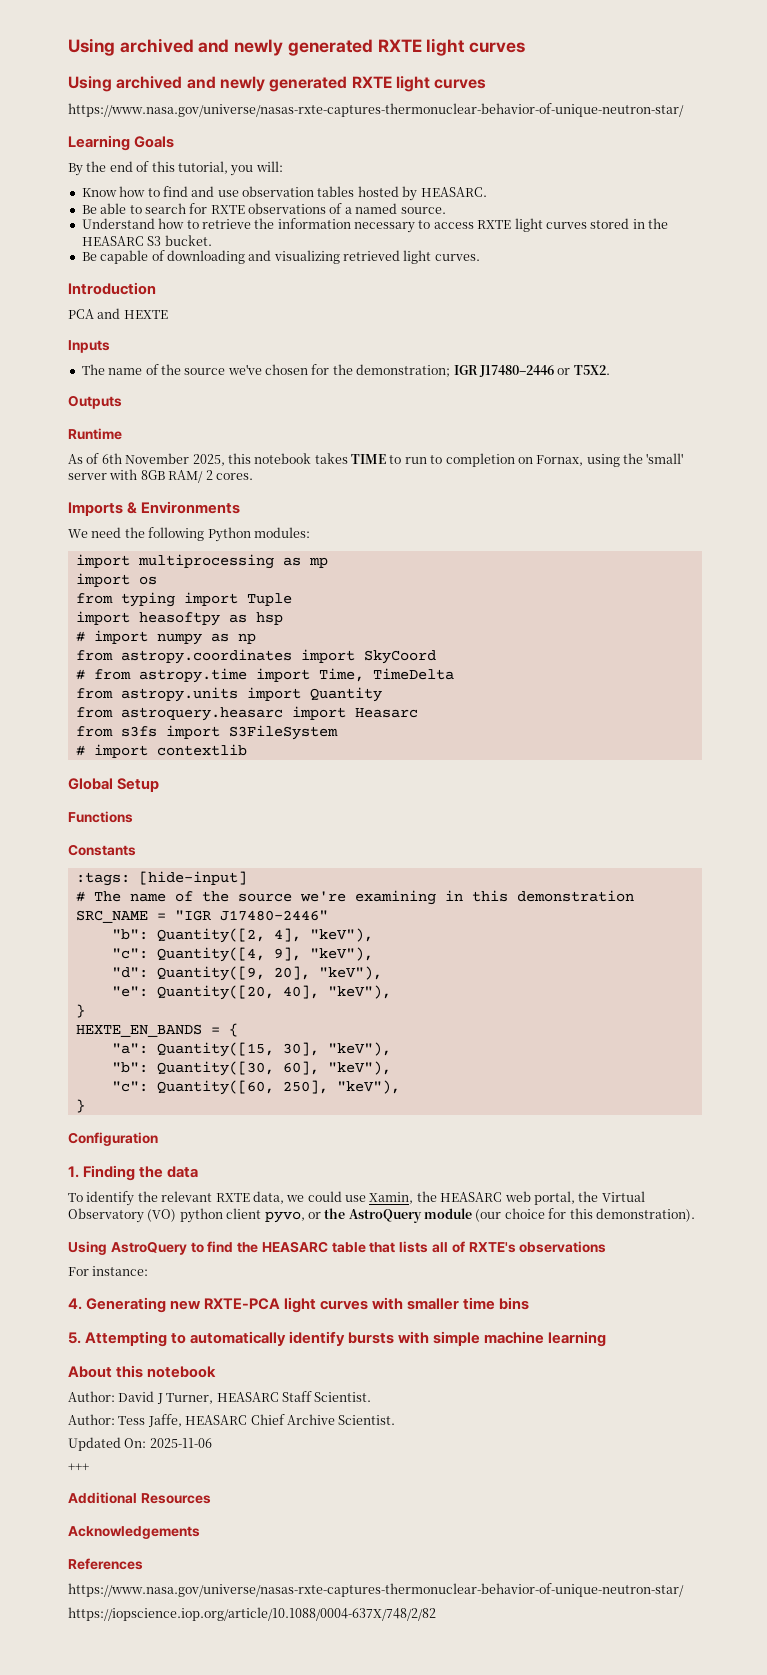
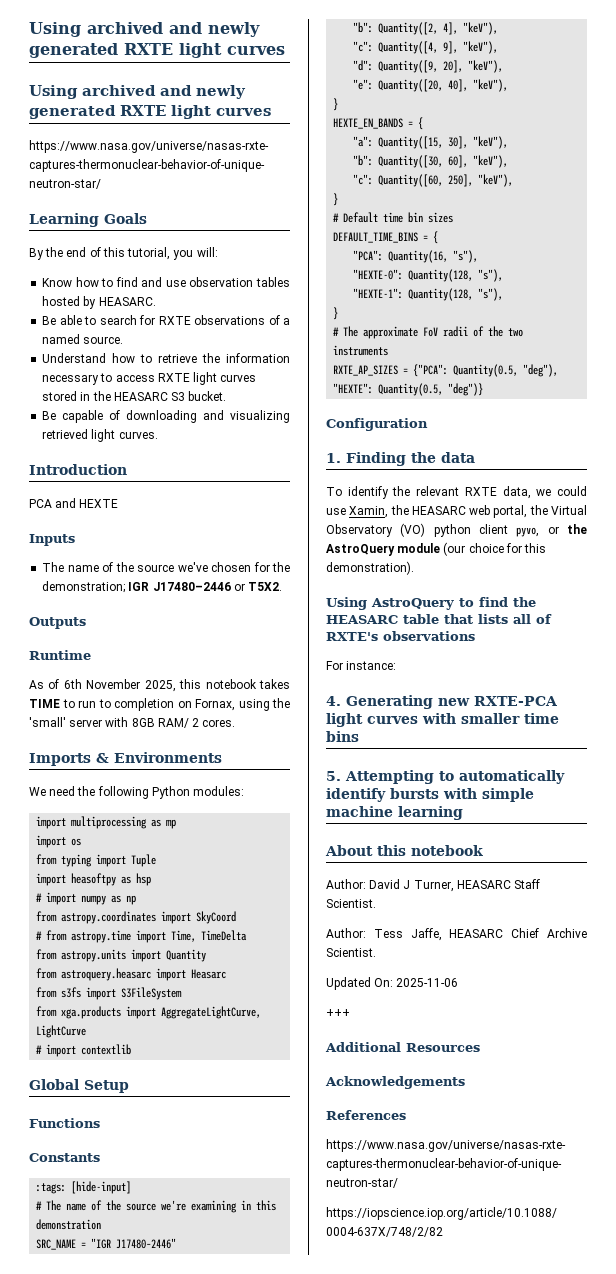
+ from xga.products import AggregateLightCurve, LightCurve
+ # Default time bin sizes
+ DEFAULT_TIME_BINS = {
+ "PCA": Quantity(16, "s"),
+ "HEXTE-0": Quantity(128, "s"),
+ "HEXTE-1": Quantity(128, "s"),
+ }
+ # The approximate FoV radii of the two instruments
+ RXTE_AP_SIZES = {"PCA": Quantity(0.5, "deg"), "HEXTE": Quantity(0.5, "deg")}

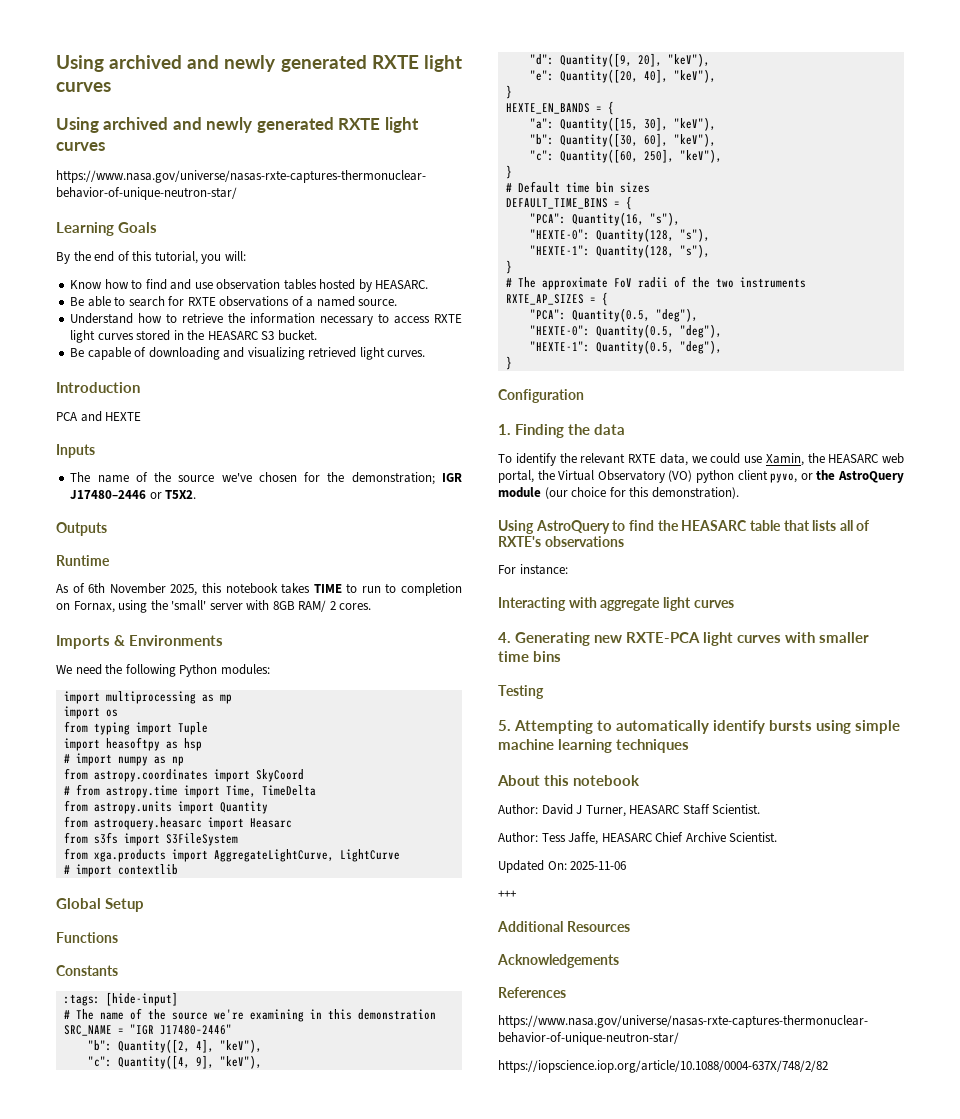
- RXTE_AP_SIZES = {"PCA": Quantity(0.5, "deg"), "HEXTE": Quantity(0.5, "deg")}
+ RXTE_AP_SIZES = {
+ "PCA": Quantity(0.5, "deg"),
+ "HEXTE-0": Quantity(0.5, "deg"),
+ "HEXTE-1": Quantity(0.5, "deg"),
+ }
+ Interacting with aggregate light curves
+ Testing
- 5. Attempting to automatically identify bursts with simple machine learning
+ 5. Attempting to automatically identify bursts using simple machine learning techniques

